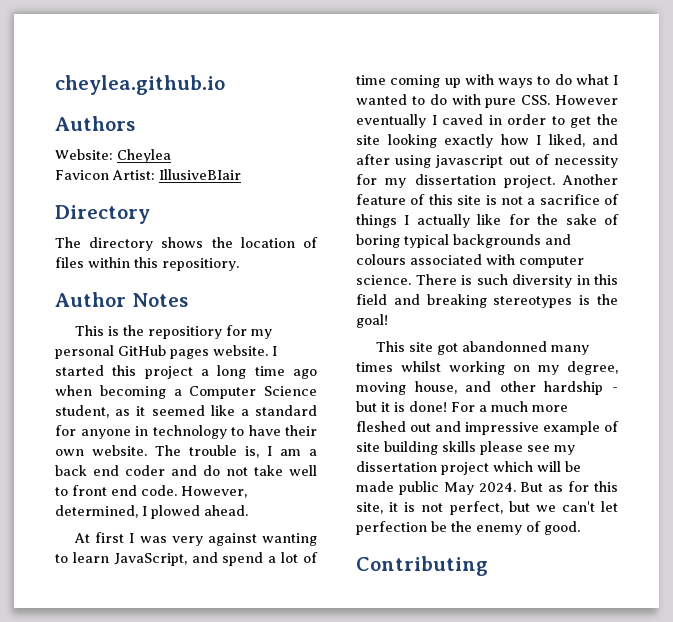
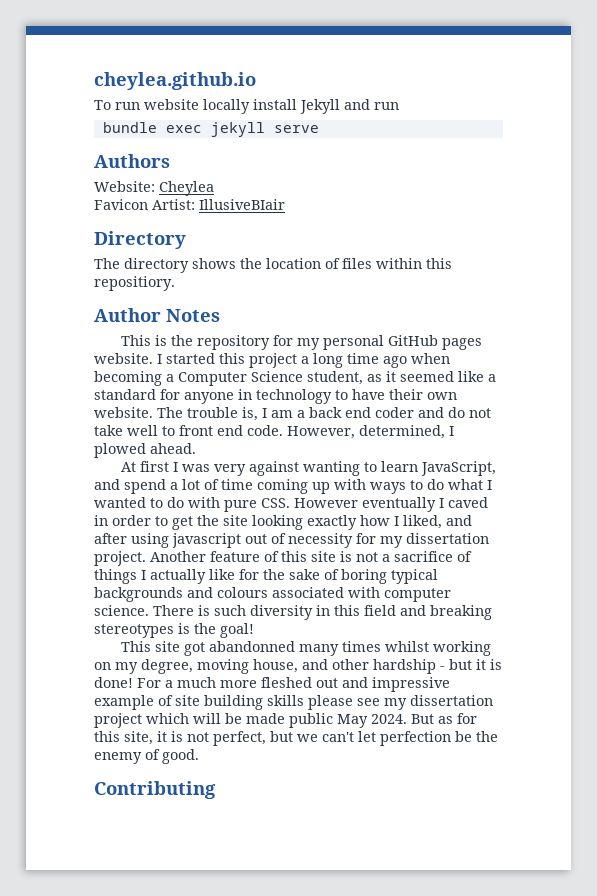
+ To run website locally install Jekyll and run
+ bundle exec jekyll serve
- This is the repositiory for my personal GitHub pages website.
+ This is the repository for my personal GitHub pages website.

